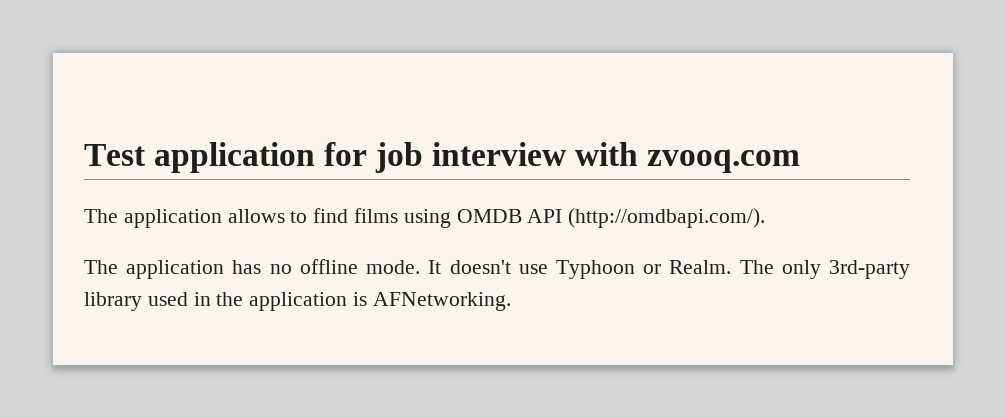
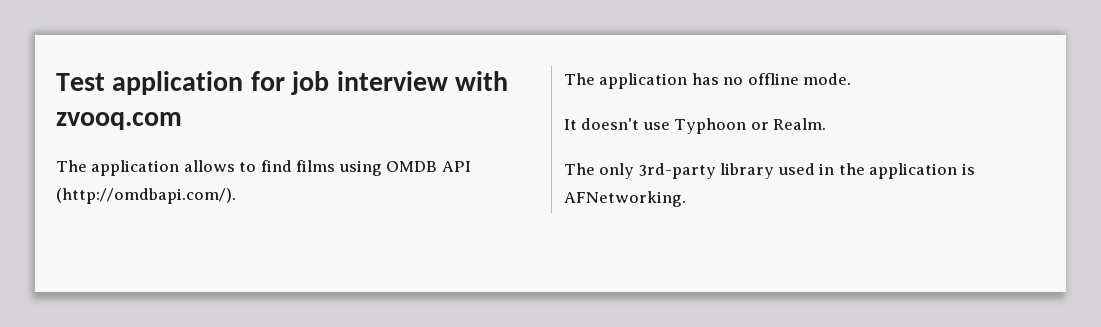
- The application has no offline mode. It doesn't use Typhoon or Realm. The only 3rd-party library used in the application is AFNetworking.
+ The application has no offline mode.
+ It doesn't use Typhoon or Realm.
+ The only 3rd-party library used in the application is AFNetworking.

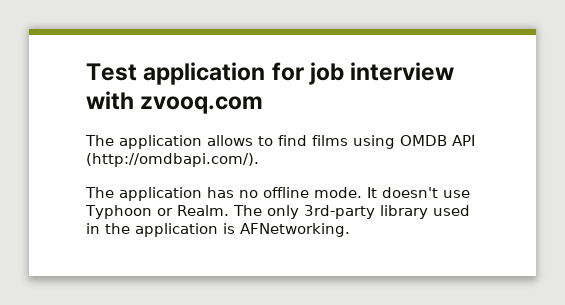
- The application has no offline mode.
- It doesn't use Typhoon or Realm.
- The only 3rd-party library used in the application is AFNetworking.
+ The application has no offline mode. It doesn't use Typhoon or Realm. The only 3rd-party library used in the application is AFNetworking.

